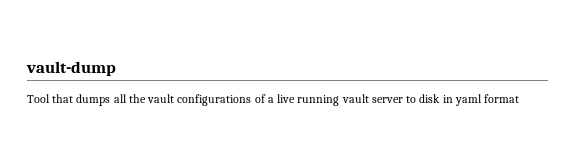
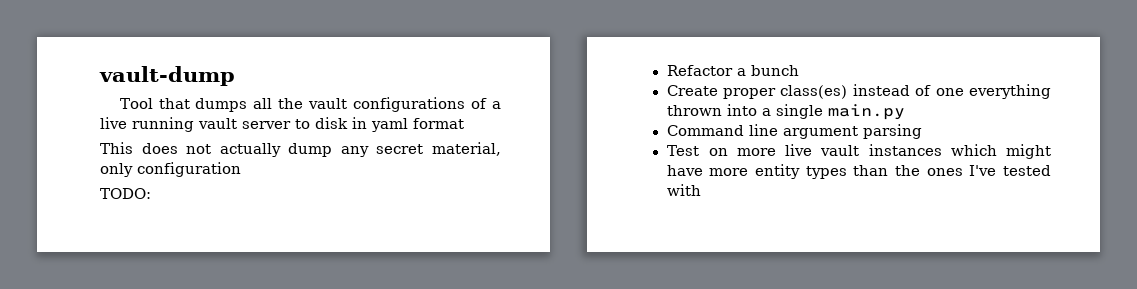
+ This does not actually dump any secret material, only configuration
+ TODO:
+ Refactor a bunch
+ Create proper class(es) instead of one everything thrown into a single main.py
+ Command line argument parsing
+ Test on more live vault instances which might have more entity types than the ones I've tested with

